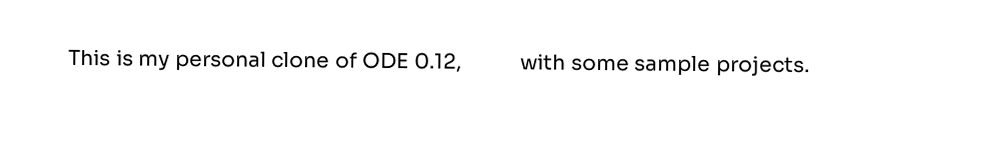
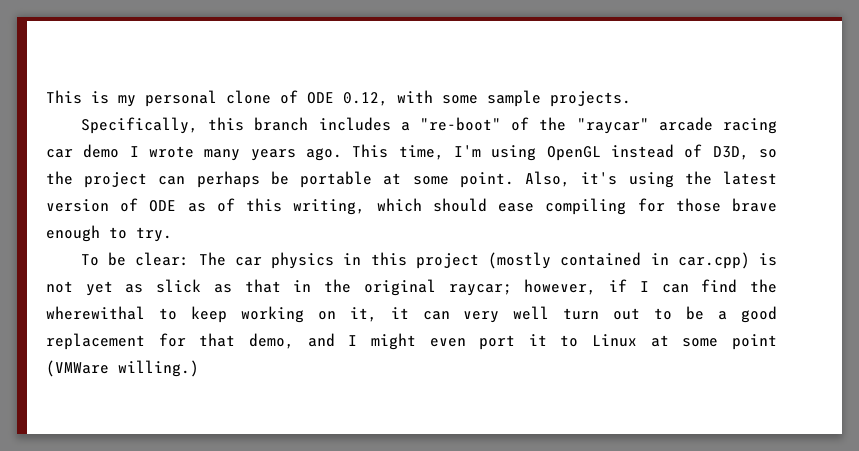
+ Specifically, this branch includes a "re-boot" of the "raycar" arcade racing car demo I wrote many years ago. This time, I'm using OpenGL instead of D3D, so the project can perhaps be portable at some point. Also, it's using the latest version of ODE as of this writing, which should ease compiling for those brave enough to try.
+ To be clear: The car physics in this project (mostly contained in car.cpp) is not yet as slick as that in the original raycar; however, if I can find the wherewithal to keep working on it, it can very well turn out to be a good replacement for that demo, and I might even port it to Linux at some point (VMWare willing.)

